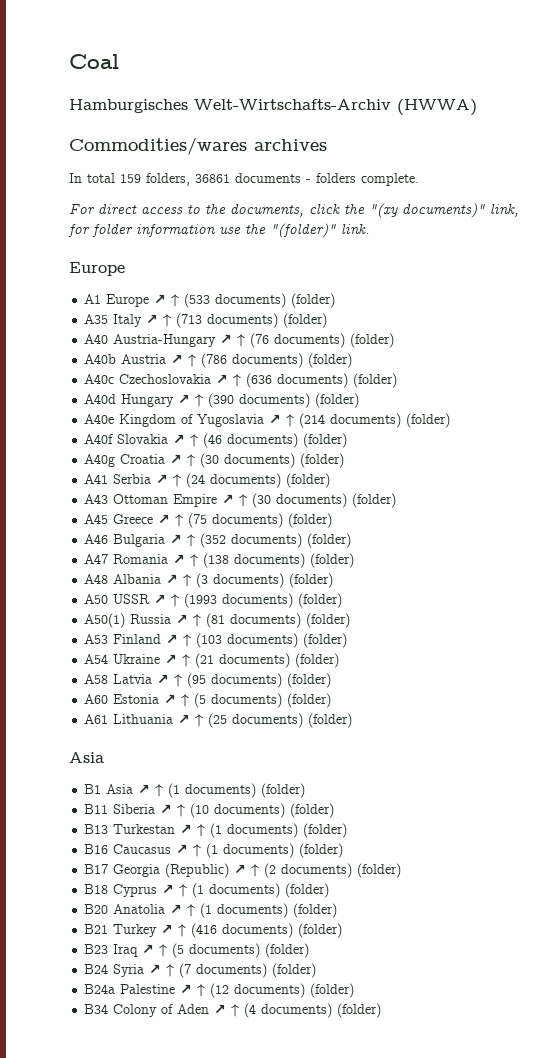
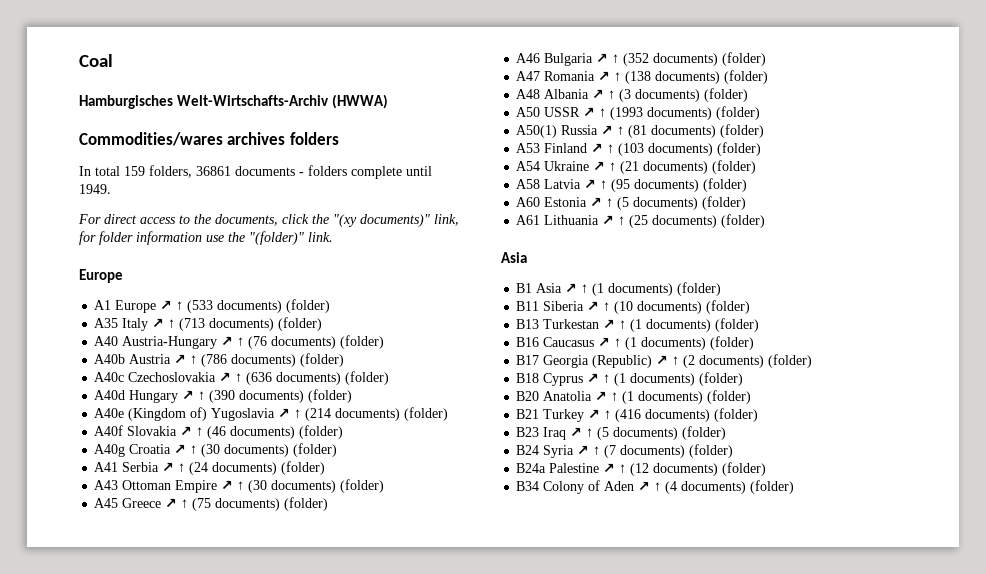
- Commodities/wares archives
+ Commodities/wares archives folders
- In total 159 folders, 36861 documents - folders complete.
+ In total 159 folders, 36861 documents - folders complete until 1949.
- A40e Kingdom of Yugoslavia ↗ ↑ (214 documents) (folder)
+ A40e (Kingdom of) Yugoslavia ↗ ↑ (214 documents) (folder)

